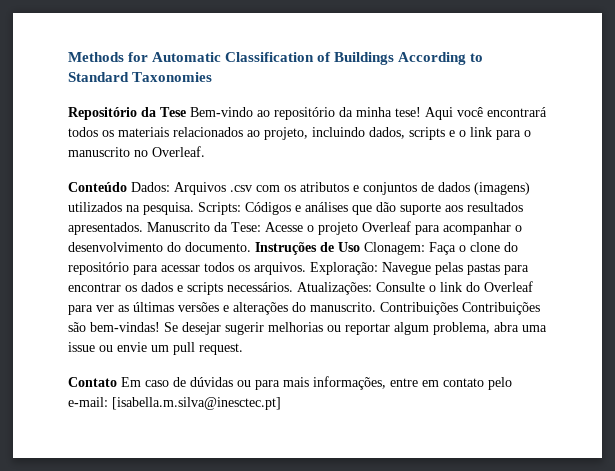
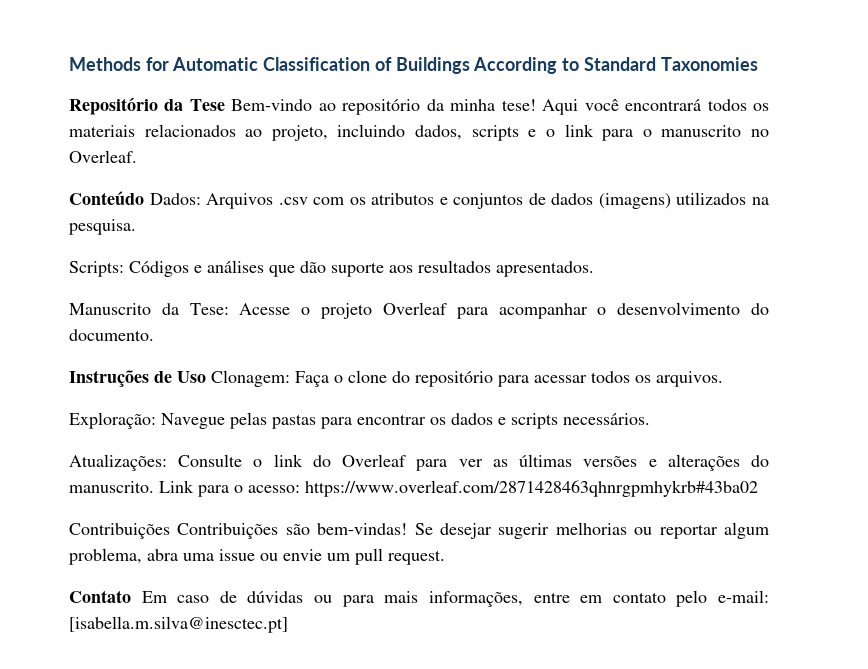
- Arquivos .csv com os atributos e conjuntos de dados (imagens) utilizados na pesquisa. Scripts:
+ Arquivos .csv com os atributos e conjuntos de dados (imagens) utilizados na pesquisa.
+ Scripts:
- Códigos e análises que dão suporte aos resultados apresentados. Manuscrito da Tese:
+ Códigos e análises que dão suporte aos resultados apresentados.
+ Manuscrito da Tese:
- Acesse o projeto Overleaf para acompanhar o desenvolvimento do documento. Instruções de Uso Clonagem:
+ Acesse o projeto Overleaf para acompanhar o desenvolvimento do documento.
+ Instruções de Uso Clonagem:
- Faça o clone do repositório para acessar todos os arquivos. Exploração:
+ Faça o clone do repositório para acessar todos os arquivos.
+ Exploração:
- Navegue pelas pastas para encontrar os dados e scripts necessários. Atualizações:
+ Navegue pelas pastas para encontrar os dados e scripts necessários.
+ Atualizações:
- Consulte o link do Overleaf para ver as últimas versões e alterações do manuscrito. Contribuições Contribuições são bem-vindas!
+ Consulte o link do Overleaf para ver as últimas versões e alterações do manuscrito. Link para o acesso: https://www.overleaf.com/2871428463qhnrgpmhykrb#43ba02
+ Contribuições Contribuições são bem-vindas!

